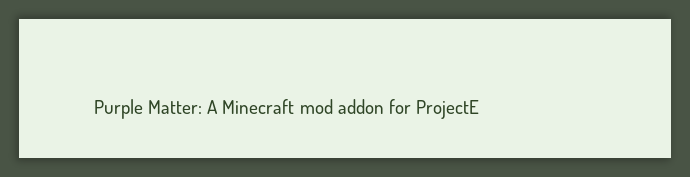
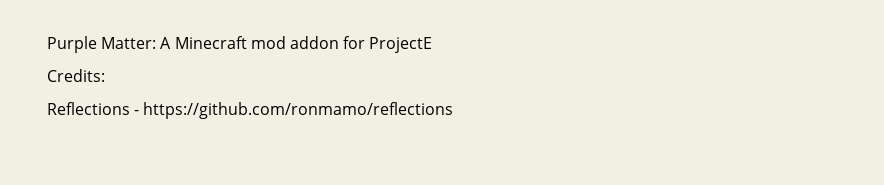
+ Credits:
+ Reflections - https://github.com/ronmamo/reflections

